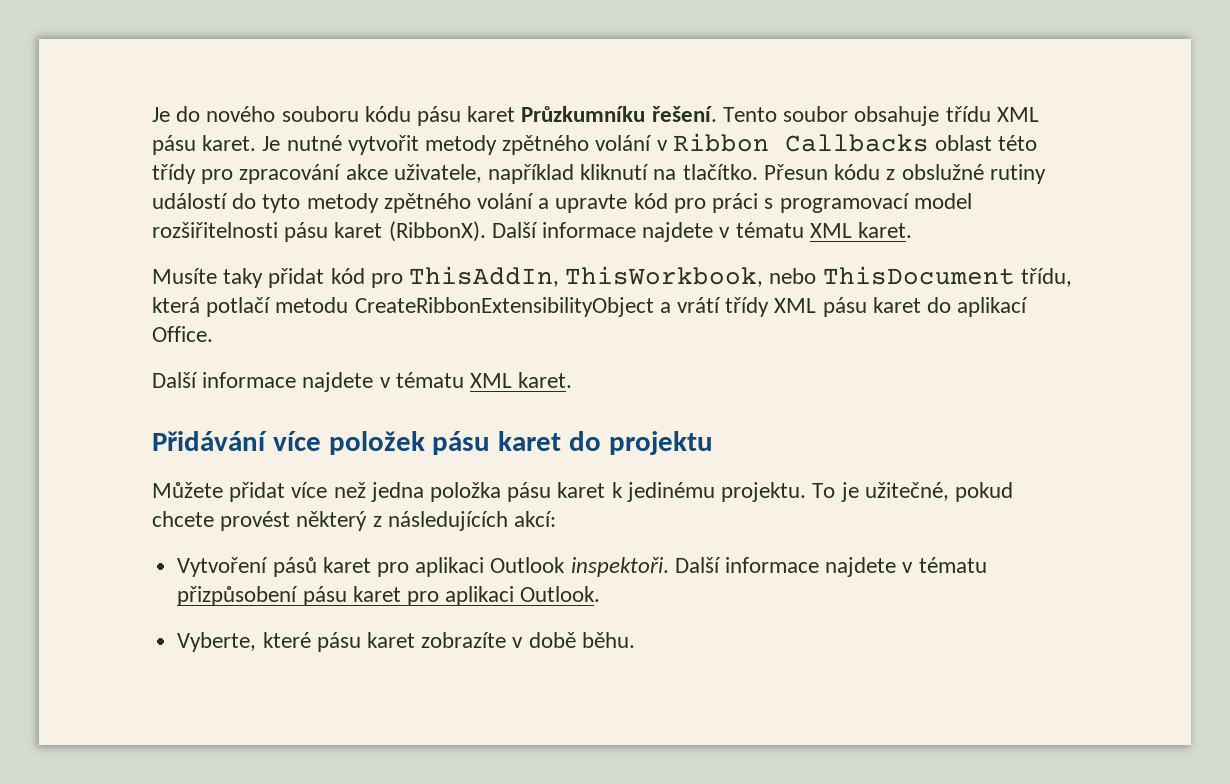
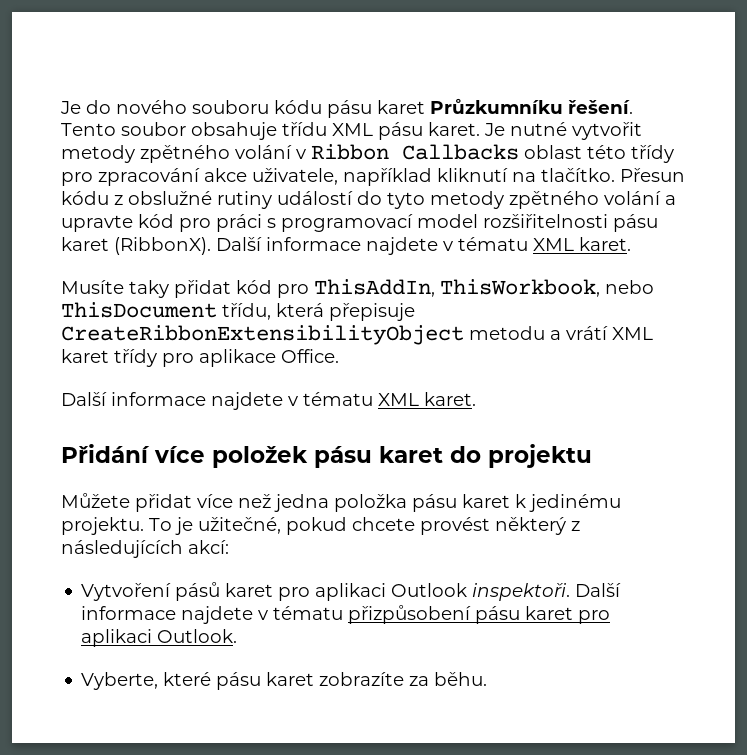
- Musíte taky přidat kód pro ThisAddIn, ThisWorkbook, nebo ThisDocument třídu, která potlačí metodu CreateRibbonExtensibilityObject a vrátí třídy XML pásu karet do aplikací Office.
+ Musíte taky přidat kód pro ThisAddIn, ThisWorkbook, nebo ThisDocument třídu, která přepisuje CreateRibbonExtensibilityObject metodu a vrátí XML karet třídy pro aplikace Office.
- Přidávání více položek pásu karet do projektu
+ Přidání více položek pásu karet do projektu
- Vyberte, které pásu karet zobrazíte v době běhu.
+ Vyberte, které pásu karet zobrazíte za běhu.

